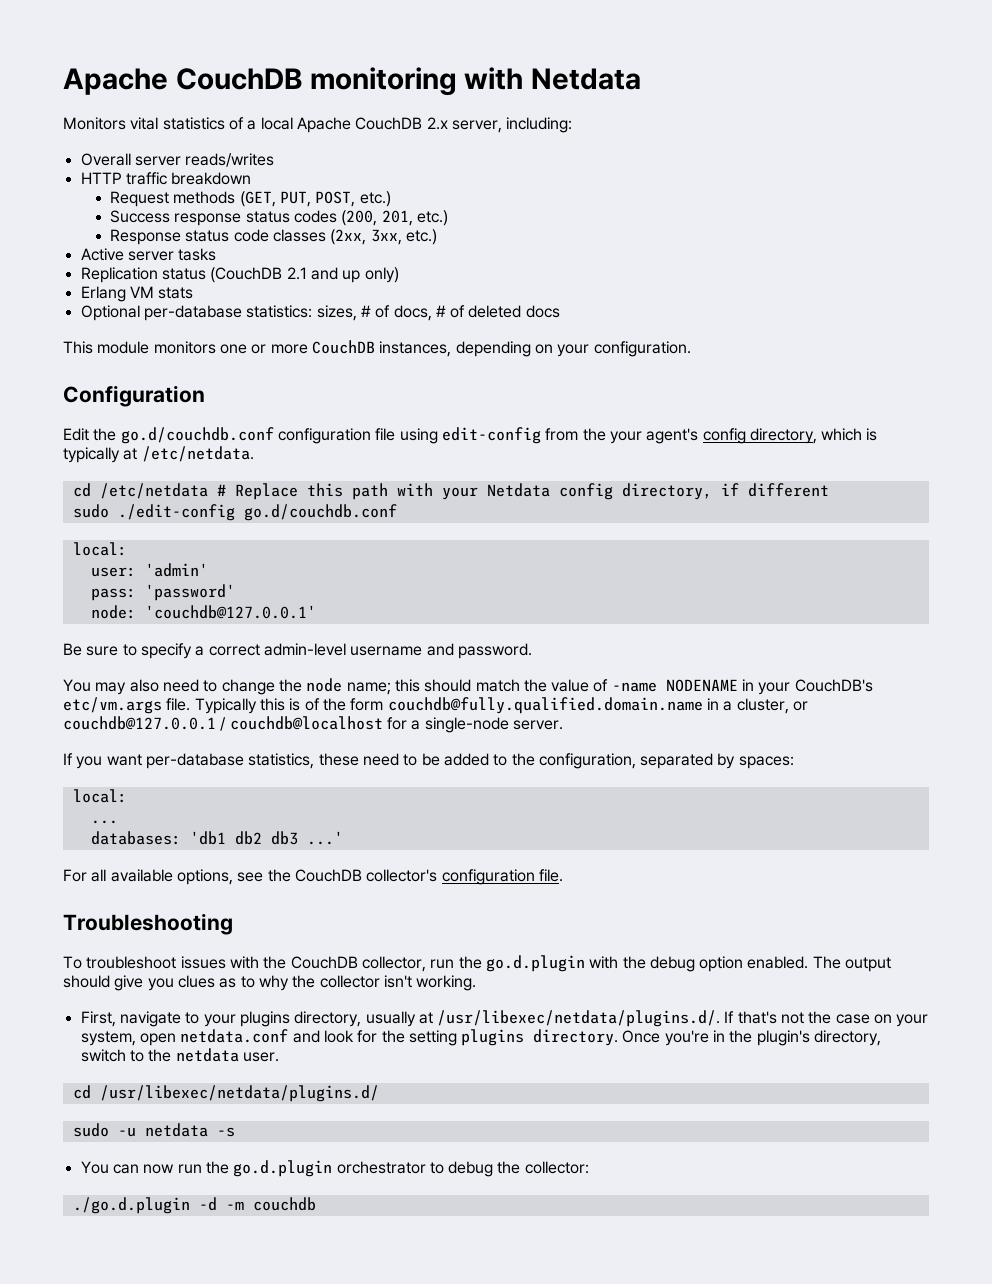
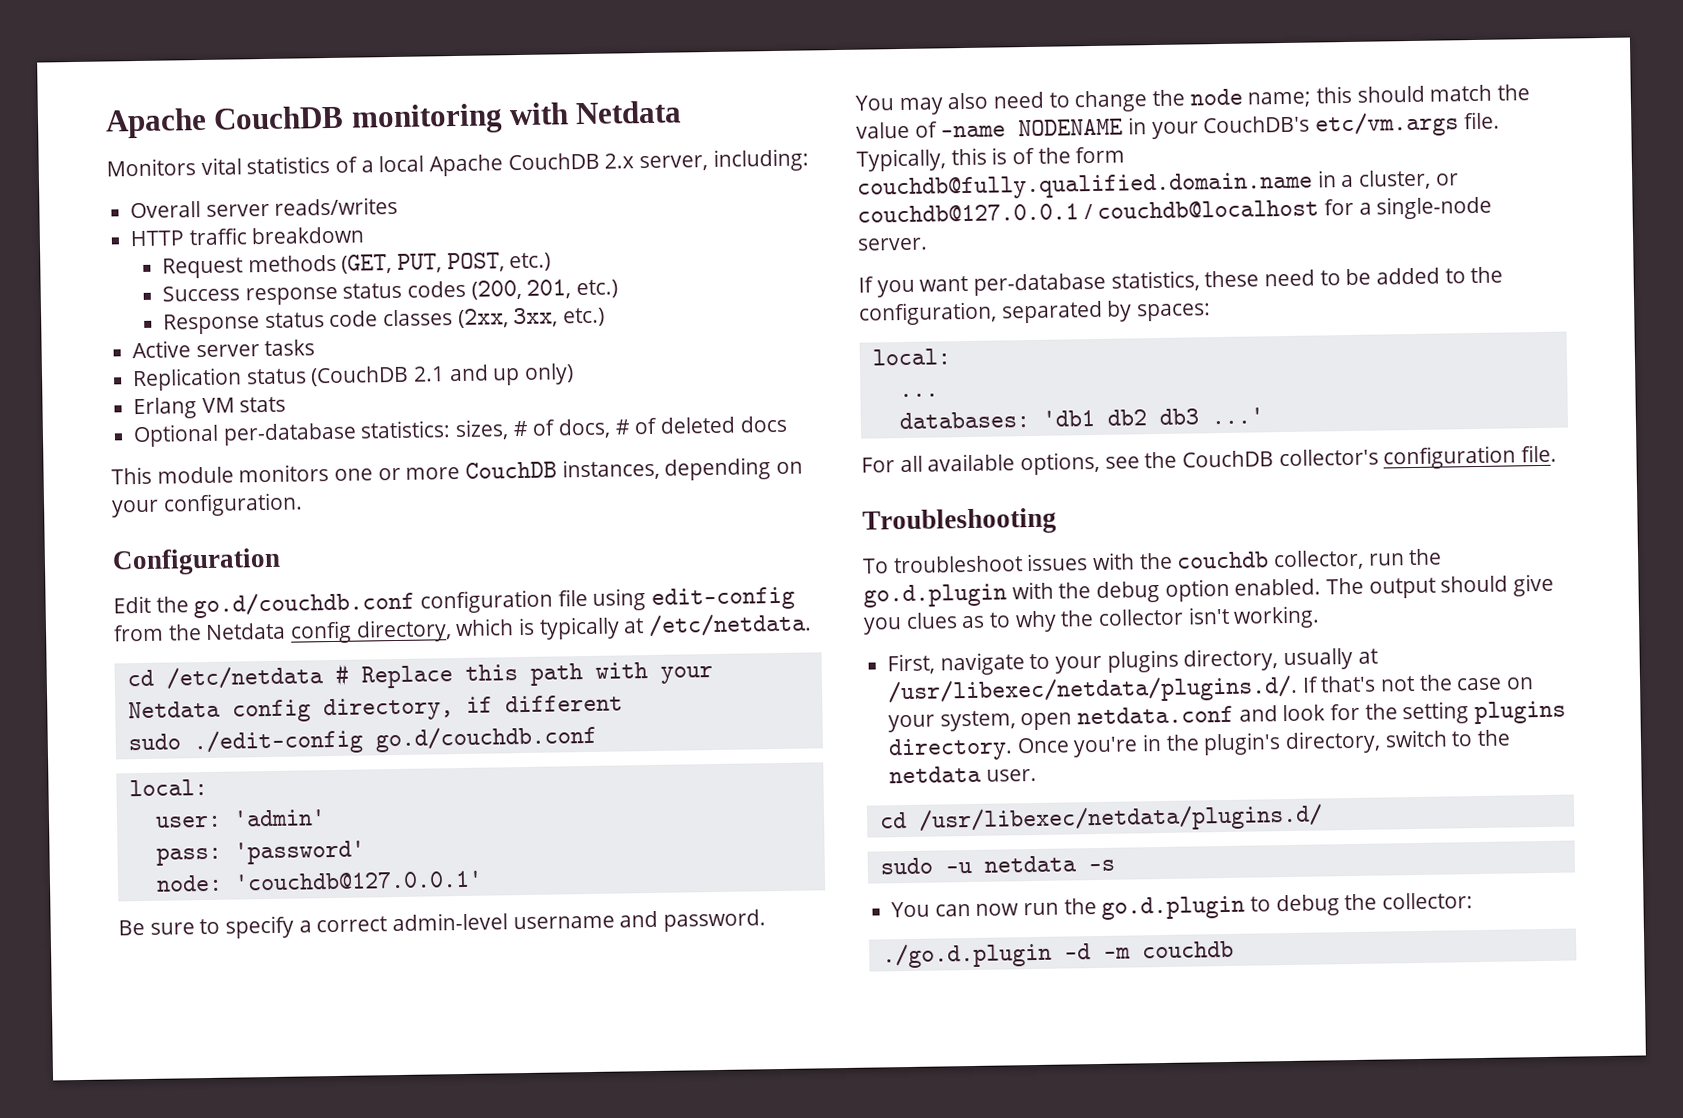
- Edit the go.d/couchdb.conf configuration file using edit-config from the your agent's config directory, which is typically at /etc/netdata.
+ Edit the go.d/couchdb.conf configuration file using edit-config from the Netdata config directory, which is typically at /etc/netdata.
- Typically this is of the form couchdb@fully.qualified.domain.name in a cluster, or couchdb@127.0.0.1 / couchdb@localhost for a single-node server.
+ Typically, this is of the form couchdb@fully.qualified.domain.name in a cluster, or couchdb@127.0.0.1 / couchdb@localhost for a single-node server.
- To troubleshoot issues with the CouchDB collector, run the go.d.plugin with the debug option enabled.
+ To troubleshoot issues with the couchdb collector, run the go.d.plugin with the debug option enabled.
- You can now run the go.d.plugin orchestrator to debug the collector:
+ You can now run the go.d.plugin to debug the collector:

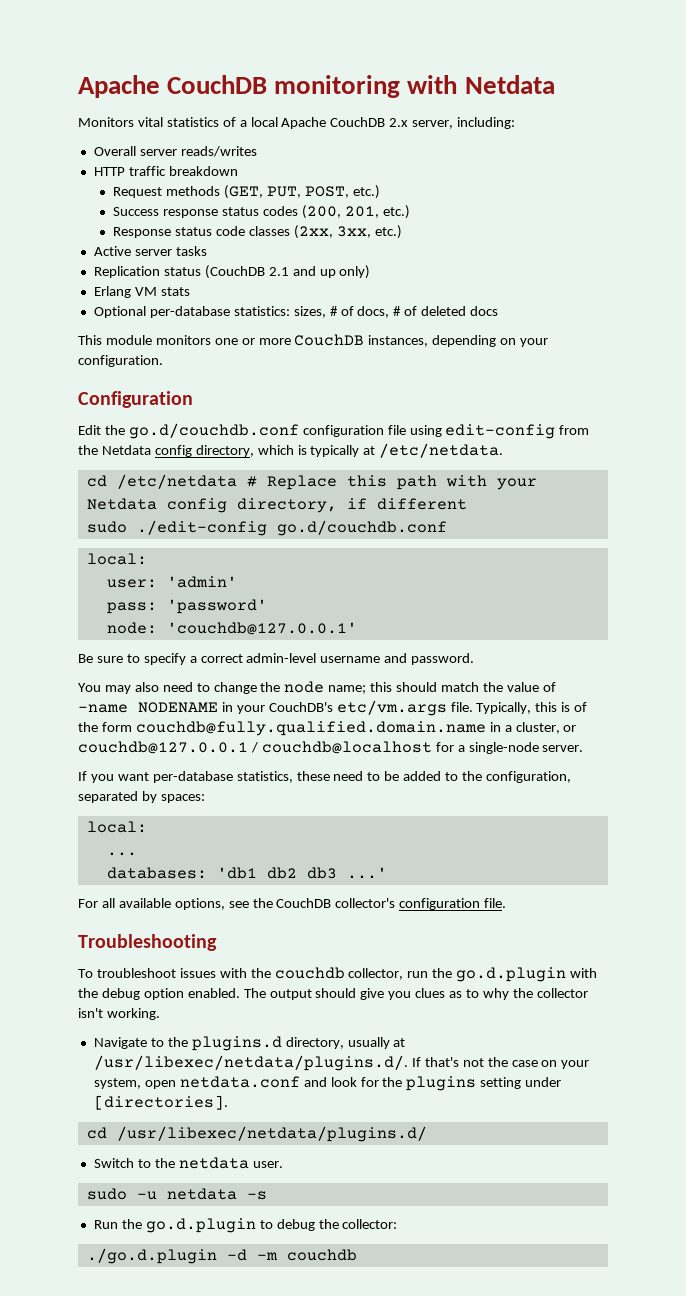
- First, navigate to your plugins directory, usually at /usr/libexec/netdata/plugins.d/. If that's not the case on your system, open netdata.conf and look for the setting plugins directory. Once you're in the plugin's directory, switch to the netdata user.
+ Navigate to the plugins.d directory, usually at /usr/libexec/netdata/plugins.d/. If that's not the case on your system, open netdata.conf and look for the plugins setting under [directories].
+ cd /usr/libexec/netdata/plugins.d/
+ Switch to the netdata user.
- cd /usr/libexec/netdata/plugins.d/
- You can now run the go.d.plugin to debug the collector:
+ Run the go.d.plugin to debug the collector:

